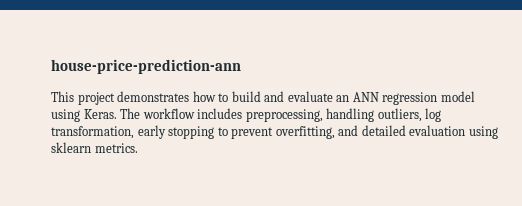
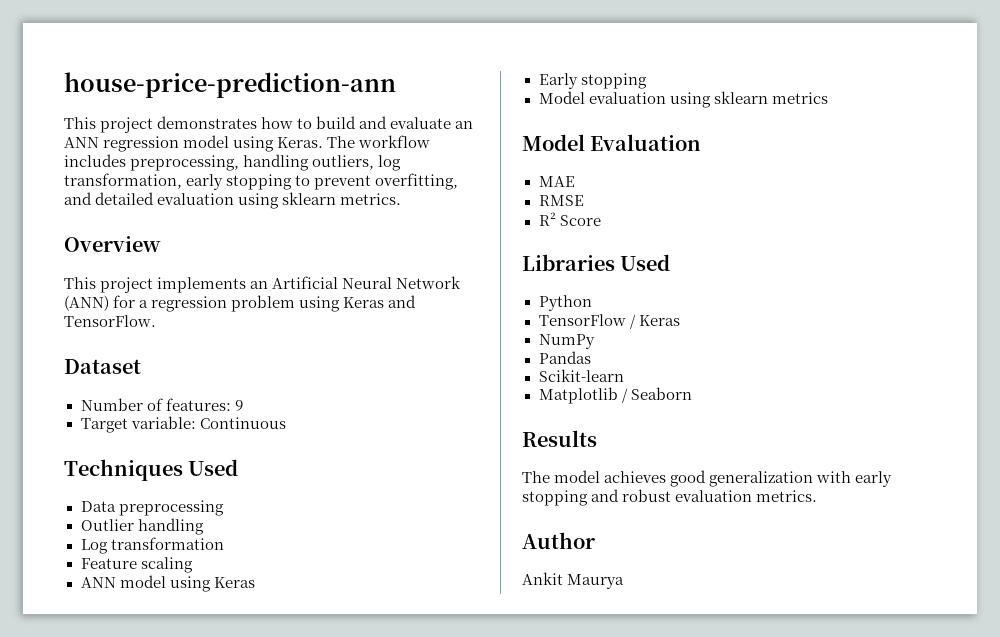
+ Overview
+ This project implements an Artificial Neural Network (ANN) for a regression problem using Keras and TensorFlow.
+ Dataset
+ Number of features: 9
+ Target variable: Continuous
+ Techniques Used
+ Data preprocessing
+ Outlier handling
+ Log transformation
+ Feature scaling
+ ANN model using Keras
+ Early stopping
+ Model evaluation using sklearn metrics
+ Model Evaluation
+ MAE
+ RMSE
+ R² Score
+ Libraries Used
+ Python
+ TensorFlow / Keras
+ NumPy
+ Pandas
+ Scikit-learn
+ Matplotlib / Seaborn
+ Results
+ The model achieves good generalization with early stopping and robust evaluation metrics.
+ Author
+ Ankit Maurya

